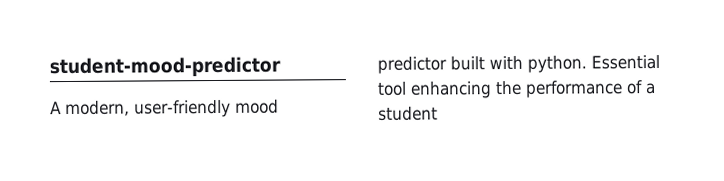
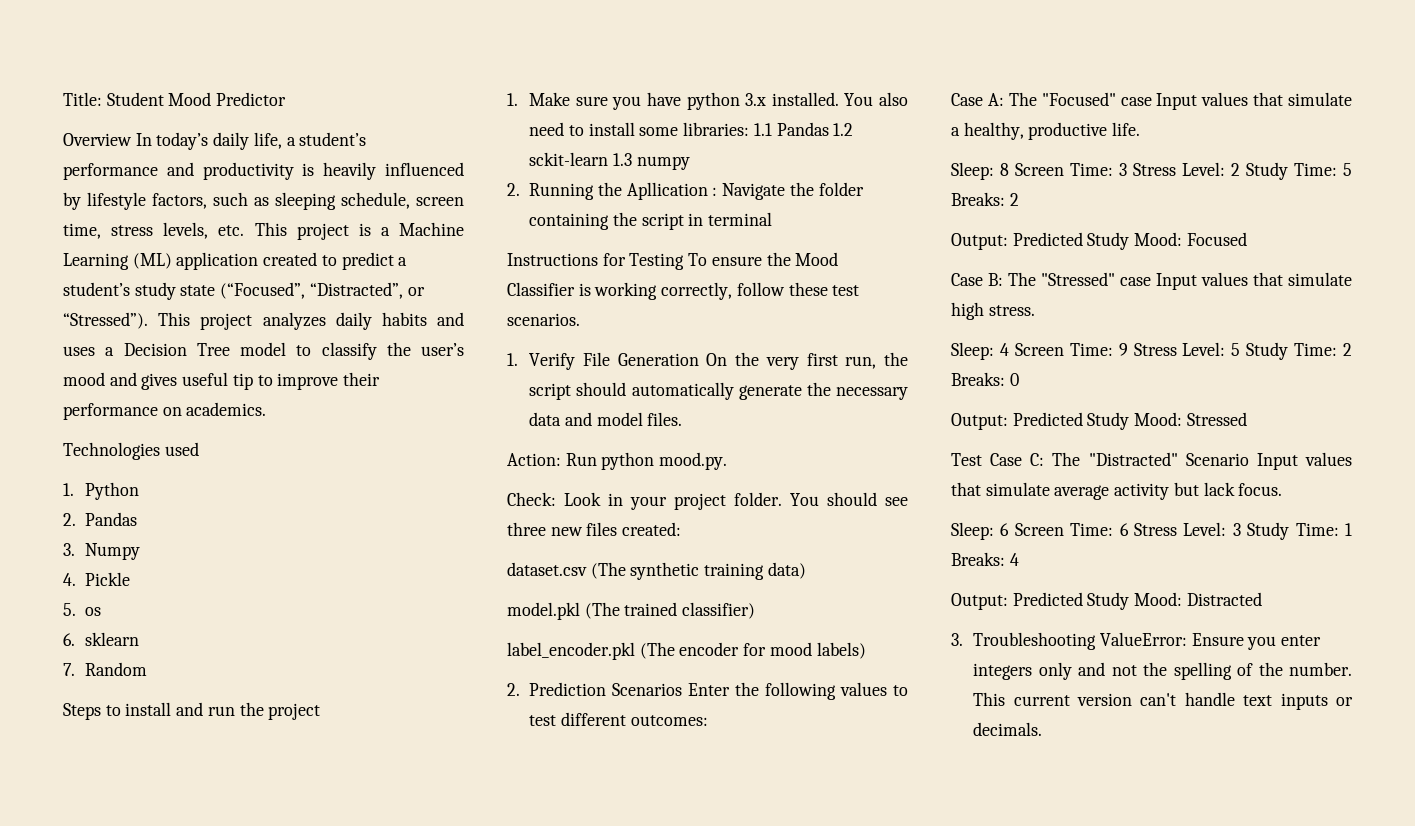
- student-mood-predictor
- A modern, user-friendly mood predictor built with python. Essential tool enhancing the performance of a student
+ Title: Student Mood Predictor
+ Overview In today’s daily life, a student’s performance and productivity is heavily influenced by lifestyle factors, such as sleeping schedule, screen time, stress levels, etc. This project is a Machine Learning (ML) application created to predict a student’s study state (“Focused”, “Distracted”, or “Stressed”). This project analyzes daily habits and uses a Decision Tree model to classify the user’s mood and gives useful tip to improve their performance on academics.
+ Technologies used
+ 1. Python
+ 2. Pandas
+ 3. Numpy
+ 4. Pickle
+ 5. os
+ 6. sklearn
+ 7. Random
+ Steps to install and run the project
+ 1. Make sure you have python 3.x installed. You also need to install some libraries: 1.1 Pandas 1.2 sckit-learn 1.3 numpy
+ 2. Running the Apllication : Navigate the folder containing the script in terminal
+ Instructions for Testing To ensure the Mood Classifier is working correctly, follow these test scenarios.
+ 1. Verify File Generation On the very first run, the script should automatically generate the necessary data and model files.
+ Action: Run python mood.py.
+ Check: Look in your project folder. You should see three new files created:
+ dataset.csv (The synthetic training data)
+ model.pkl (The trained classifier)
+ label_encoder.pkl (The encoder for mood labels)
+ 2. Prediction Scenarios Enter the following values to test different outcomes:
+ Case A: The "Focused" case Input values that simulate a healthy, productive life.
+ Sleep: 8 Screen Time: 3 Stress Level: 2 Study Time: 5 Breaks: 2
+ Output: Predicted Study Mood: Focused
+ Case B: The "Stressed" case Input values that simulate high stress.
+ Sleep: 4 Screen Time: 9 Stress Level: 5 Study Time: 2 Breaks: 0
+ Output: Predicted Study Mood: Stressed
+ Test Case C: The "Distracted" Scenario Input values that simulate average activity but lack focus.
+ Sleep: 6 Screen Time: 6 Stress Level: 3 Study Time: 1 Breaks: 4
+ Output: Predicted Study Mood: Distracted
+ 3. Troubleshooting ValueError: Ensure you enter integers only and not the spelling of the number. This current version can't handle text inputs or decimals.

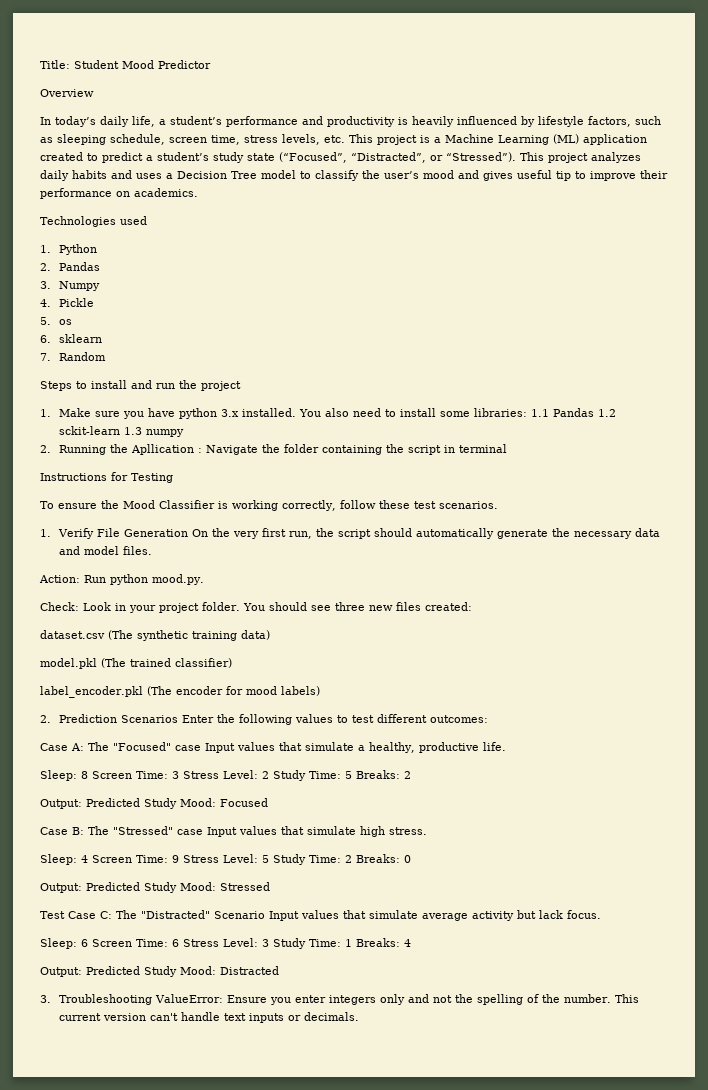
- Overview In today’s daily life, a student’s performance and productivity is heavily influenced by lifestyle factors, such as sleeping schedule, screen time, stress levels, etc. This project is a Machine Learning (ML) application created to predict a student’s study state (“Focused”, “Distracted”, or “Stressed”).
+ Overview
+ In today’s daily life, a student’s performance and productivity is heavily influenced by lifestyle factors, such as sleeping schedule, screen time, stress levels, etc. This project is a Machine Learning (ML) application created to predict a student’s study state (“Focused”, “Distracted”, or “Stressed”).
- Instructions for Testing To ensure the Mood Classifier is working correctly, follow these test scenarios.
+ Instructions for Testing
+ To ensure the Mood Classifier is working correctly, follow these test scenarios.

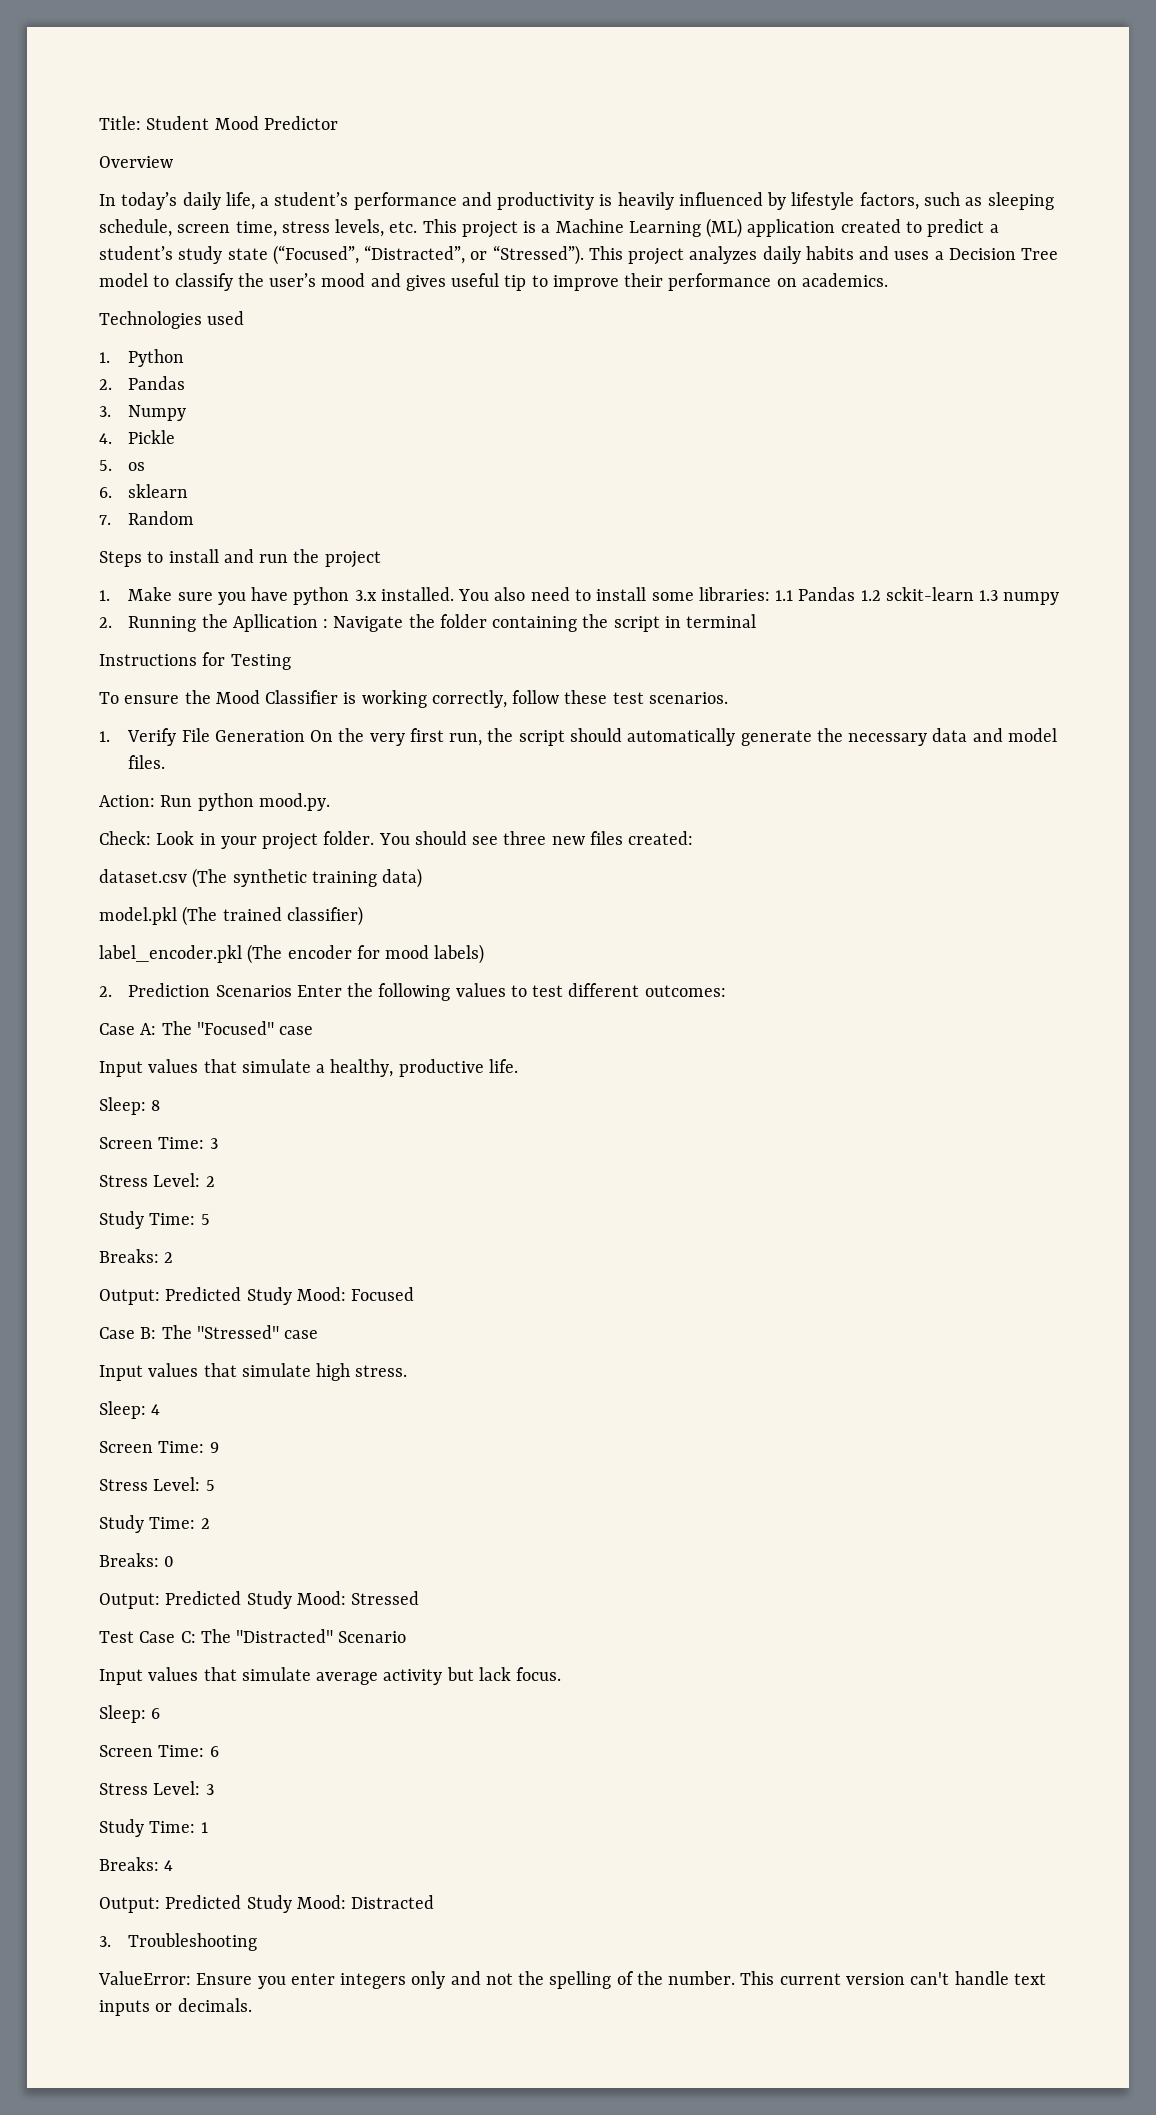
- Case A: The "Focused" case Input values that simulate a healthy, productive life.
+ Case A: The "Focused" case
+ Input values that simulate a healthy, productive life.
- Sleep: 8 Screen Time: 3 Stress Level: 2 Study Time: 5 Breaks: 2
+ Sleep: 8
+ Screen Time: 3
+ Stress Level: 2
+ Study Time: 5
+ Breaks: 2
- Case B: The "Stressed" case Input values that simulate high stress.
+ Case B: The "Stressed" case
+ Input values that simulate high stress.
- Sleep: 4 Screen Time: 9 Stress Level: 5 Study Time: 2 Breaks: 0
+ Sleep: 4
+ Screen Time: 9
+ Stress Level: 5
+ Study Time: 2
+ Breaks: 0
- Test Case C: The "Distracted" Scenario Input values that simulate average activity but lack focus.
+ Test Case C: The "Distracted" Scenario
+ Input values that simulate average activity but lack focus.
- Sleep: 6 Screen Time: 6 Stress Level: 3 Study Time: 1 Breaks: 4
+ Sleep: 6
+ Screen Time: 6
+ Stress Level: 3
+ Study Time: 1
+ Breaks: 4
- 3. Troubleshooting ValueError: Ensure you enter integers only and not the spelling of the number.
+ 3. Troubleshooting
+ ValueError: Ensure you enter integers only and not the spelling of the number.

